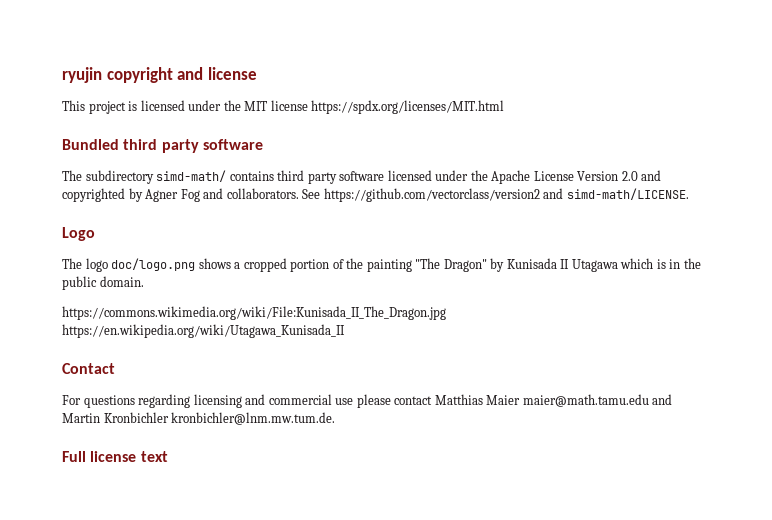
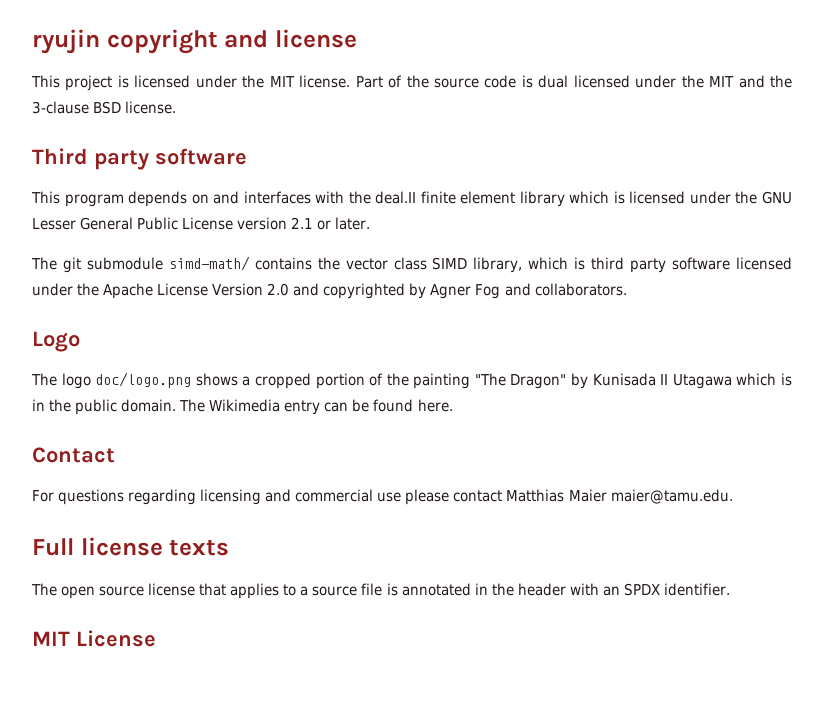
- This project is licensed under the MIT license https://spdx.org/licenses/MIT.html
- Bundled third party software
- The subdirectory simd-math/ contains third party software licensed under the Apache License Version 2.0 and copyrighted by Agner Fog and collaborators. See https://github.com/vectorclass/version2 and simd-math/LICENSE.
+ This project is licensed under the MIT license. Part of the source code is dual licensed under the MIT and the 3-clause BSD license.
+ Third party software
+ This program depends on and interfaces with the deal.II finite element library which is licensed under the GNU Lesser General Public License version 2.1 or later.
+ The git submodule simd-math/ contains the vector class SIMD library, which is third party software licensed under the Apache License Version 2.0 and copyrighted by Agner Fog and collaborators.
- The logo doc/logo.png shows a cropped portion of the painting "The Dragon" by Kunisada II Utagawa which is in the public domain.
- https://commons.wikimedia.org/wiki/File:Kunisada_II_The_Dragon.jpg https://en.wikipedia.org/wiki/Utagawa_Kunisada_II
+ The logo doc/logo.png shows a cropped portion of the painting "The Dragon" by Kunisada II Utagawa which is in the public domain. The Wikimedia entry can be found here.
- For questions regarding licensing and commercial use please contact Matthias Maier maier@math.tamu.edu and Martin Kronbichler kronbichler@lnm.mw.tum.de.
- Full license text
+ For questions regarding licensing and commercial use please contact Matthias Maier maier@tamu.edu.
+ Full license texts
+ The open source license that applies to a source file is annotated in the header with an SPDX identifier.
+ MIT License

